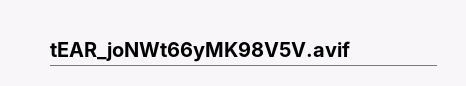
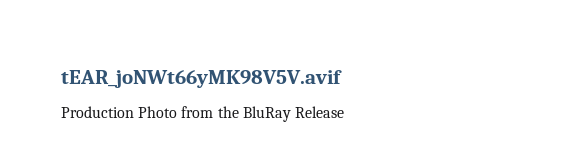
+ Production Photo from the BluRay Release

